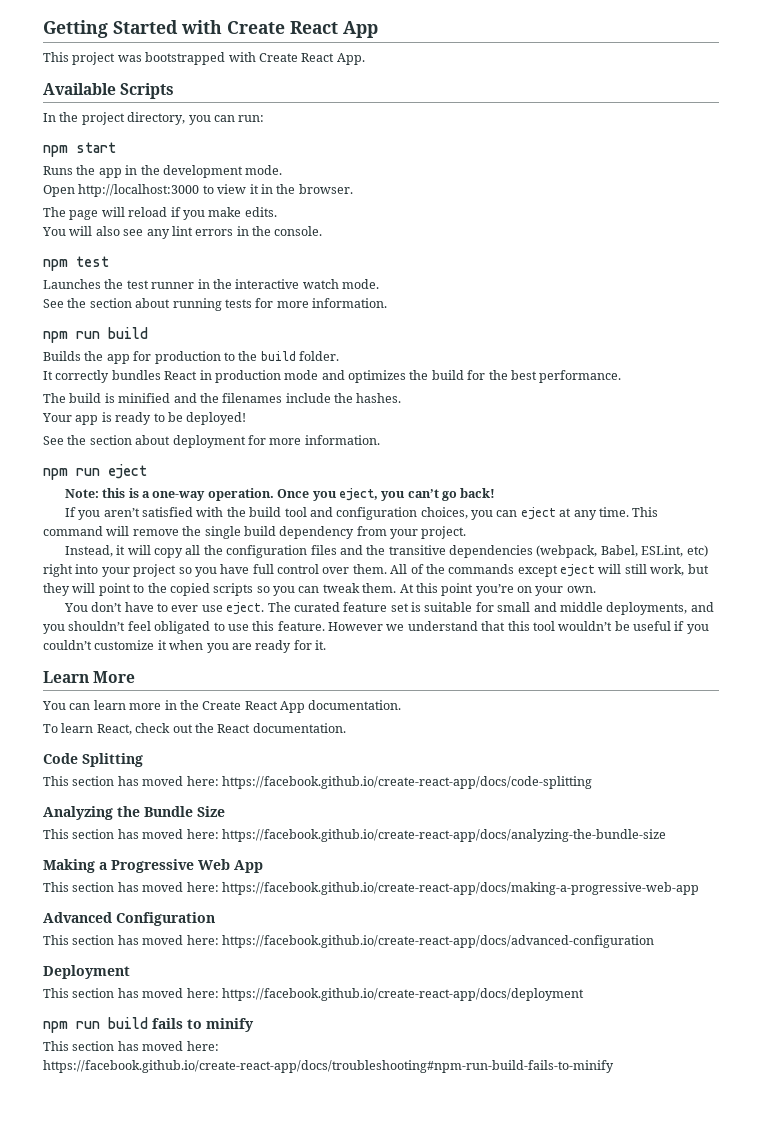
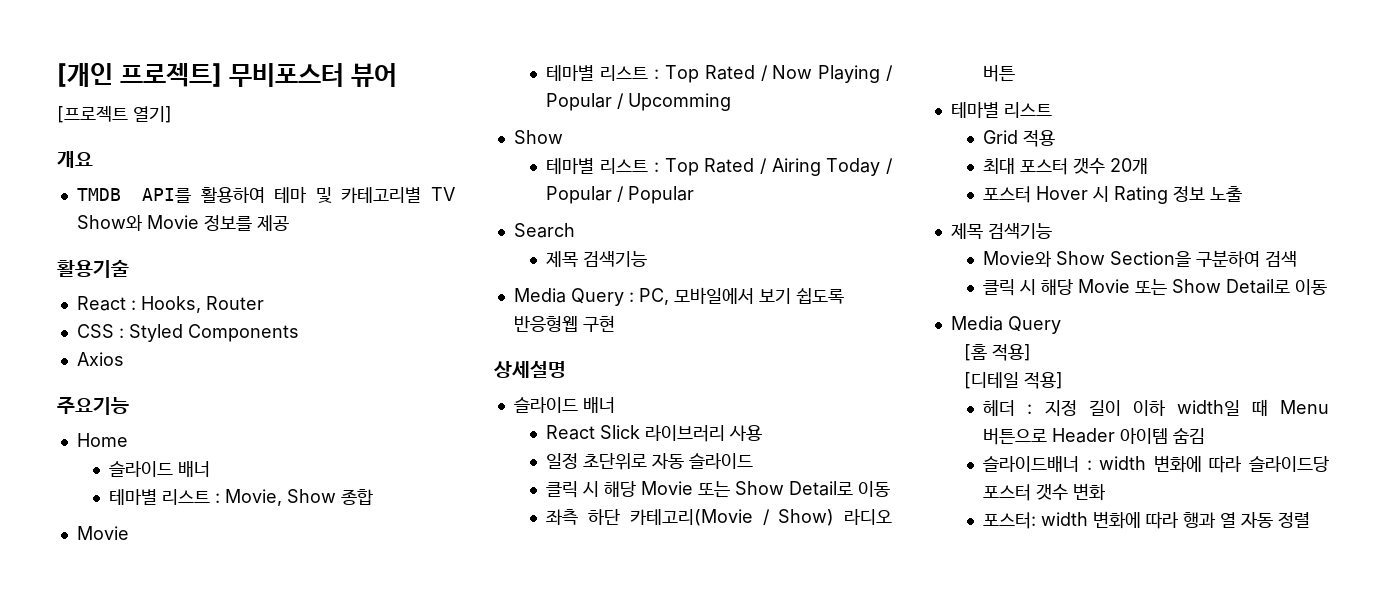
- Getting Started with Create React App
- This project was bootstrapped with Create React App.
- Available Scripts
- In the project directory, you can run:
- npm start
- Runs the app in the development mode.
- Open http://localhost:3000 to view it in the browser.
- The page will reload if you make edits.
- You will also see any lint errors in the console.
- npm test
- Launches the test runner in the interactive watch mode.
- See the section about running tests for more information.
- npm run build
- Builds the app for production to the build folder.
- It correctly bundles React in production mode and optimizes the build for the best performance.
- The build is minified and the filenames include the hashes.
- Your app is ready to be deployed!
- See the section about deployment for more information.
- npm run eject
- Note: this is a one-way operation. Once you eject, you can’t go back!
- If you aren’t satisfied with the build tool and configuration choices, you can eject at any time. This command will remove the single build dependency from your project.
- Instead, it will copy all the configuration files and the transitive dependencies (webpack, Babel, ESLint, etc) right into your project so you have full control over them. All of the commands except eject will still work, but they will point to the copied scripts so you can tweak them. At this point you’re on your own.
- You don’t have to ever use eject. The curated feature set is suitable for small and middle deployments, and you shouldn’t feel obligated to use this feature. However we understand that this tool wouldn’t be useful if you couldn’t customize it when you are ready for it.
- Learn More
- You can learn more in the Create React App documentation.
- To learn React, check out the React documentation.
- Code Splitting
- This section has moved here: https://facebook.github.io/create-react-app/docs/code-splitting
- Analyzing the Bundle Size
- This section has moved here: https://facebook.github.io/create-react-app/docs/analyzing-the-bundle-size
- Making a Progressive Web App
- This section has moved here: https://facebook.github.io/create-react-app/docs/making-a-progressive-web-app
- Advanced Configuration
- This section has moved here: https://facebook.github.io/create-react-app/docs/advanced-configuration
- Deployment
- This section has moved here: https://facebook.github.io/create-react-app/docs/deployment
- npm run build fails to minify
- This section has moved here: https://facebook.github.io/create-react-app/docs/troubleshooting#npm-run-build-fails-to-minify
+ [개인 프로젝트] 무비포스터 뷰어
+ [프로젝트 열기]
+ 개요
+ TMDB API를 활용하여 테마 및 카테고리별 TV Show와 Movie 정보를 제공
+ 활용기술
+ React : Hooks, Router
+ CSS : Styled Components
+ Axios
+ 주요기능
+ Home
+ 슬라이드 배너
+ 테마별 리스트 : Movie, Show 종합
+ Movie
+ 테마별 리스트 : Top Rated / Now Playing / Popular / Upcomming
+ Show
+ 테마별 리스트 : Top Rated / Airing Today / Popular / Popular
+ Search
+ 제목 검색기능
+ Media Query : PC, 모바일에서 보기 쉽도록 반응형웹 구현
+ 상세설명
+ 슬라이드 배너
+ React Slick 라이브러리 사용
+ 일정 초단위로 자동 슬라이드
+ 클릭 시 해당 Movie 또는 Show Detail로 이동
+ 좌측 하단 카테고리(Movie / Show) 라디오 버튼
+ 테마별 리스트
+ Grid 적용
+ 최대 포스터 갯수 20개
+ 포스터 Hover 시 Rating 정보 노출
+ 제목 검색기능
+ Movie와 Show Section을 구분하여 검색
+ 클릭 시 해당 Movie 또는 Show Detail로 이동
+ Media Query
+ [홈 적용]
+ [디테일 적용]
+ 헤더 : 지정 길이 이하 width일 때 Menu 버튼으로 Header 아이템 숨김
+ 슬라이드배너 : width 변화에 따라 슬라이드당 포스터 갯수 변화
+ 포스터: width 변화에 따라 행과 열 자동 정렬

